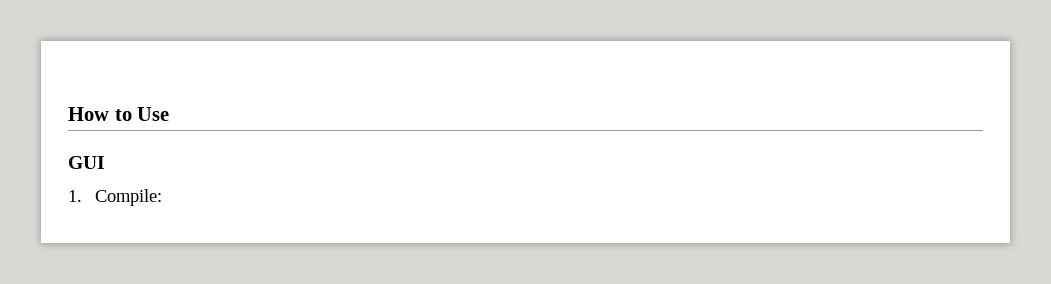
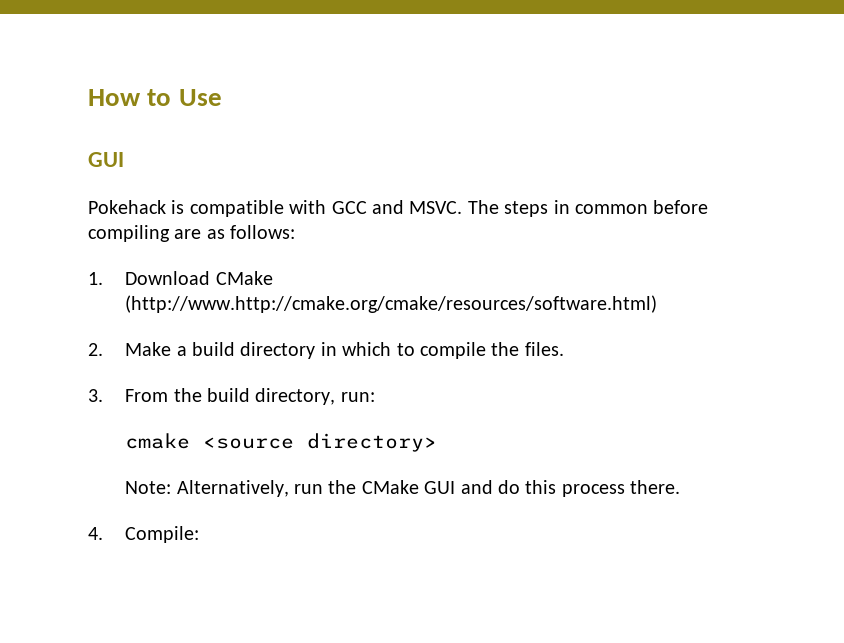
- 1. Compile:
+ Pokehack is compatible with GCC and MSVC. The steps in common before compiling are as follows:
+ 1. Download CMake (http://www.http://cmake.org/cmake/resources/software.html)
+ 2. Make a build directory in which to compile the files.
+ 3. From the build directory, run:
+ cmake <source directory>
+ Note: Alternatively, run the CMake GUI and do this process there.
+ 4. Compile:

